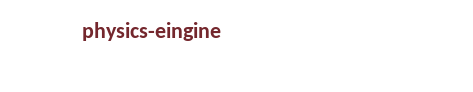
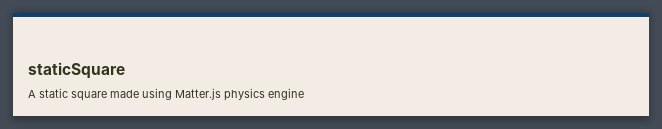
- physics-eingine
+ staticSquare
+ A static square made using Matter.js physics engine

